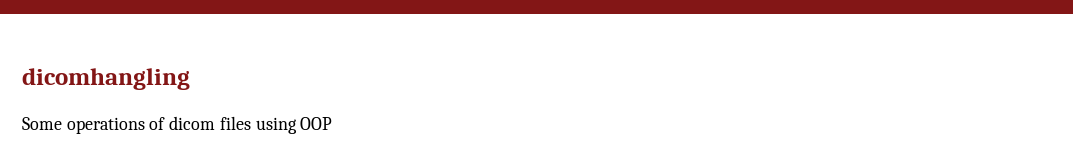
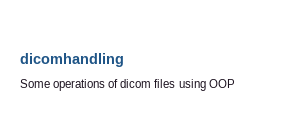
- dicomhangling
+ dicomhandling

